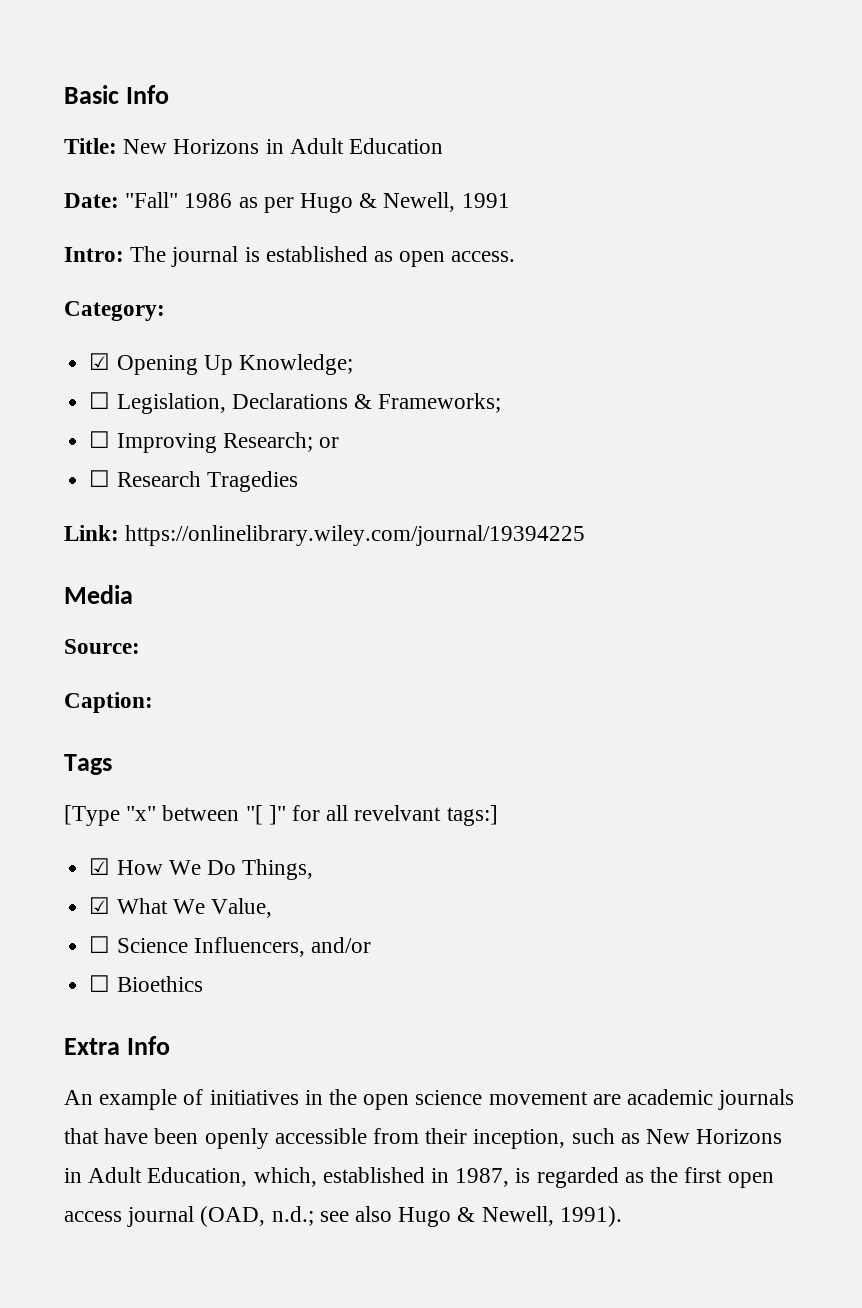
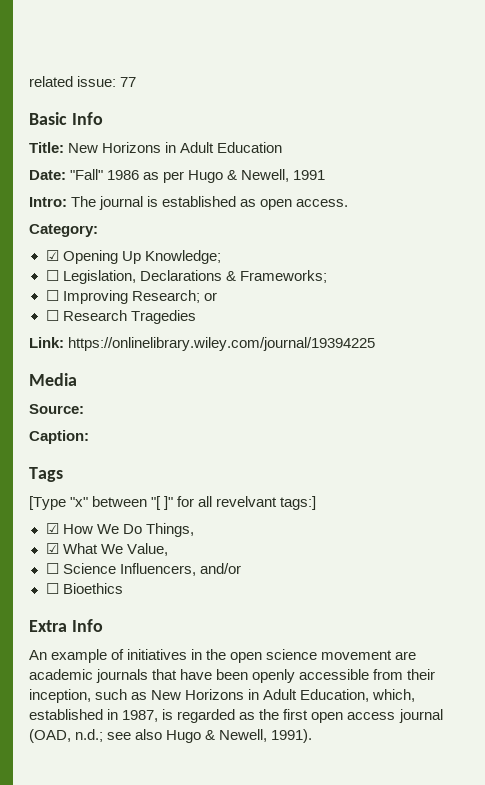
+ related issue: 77

